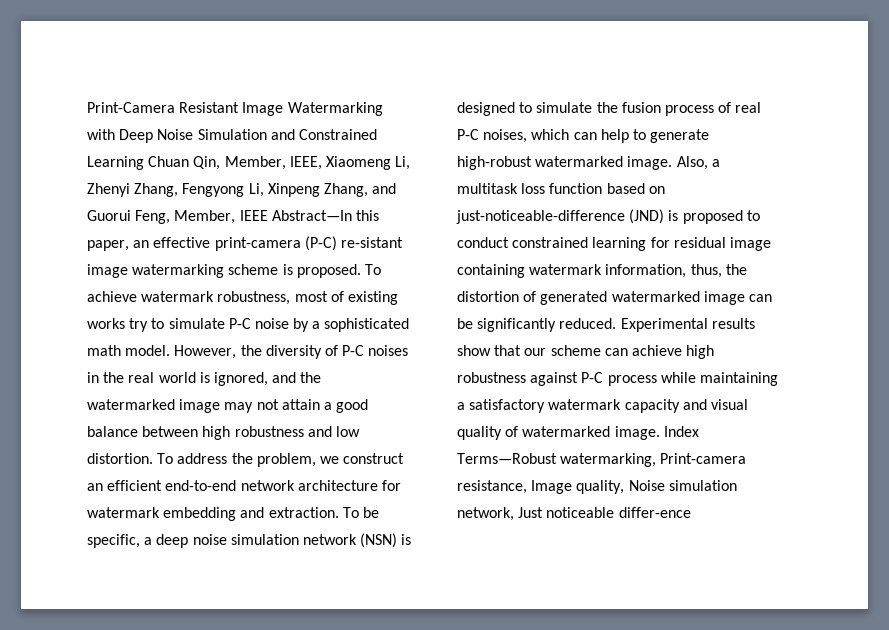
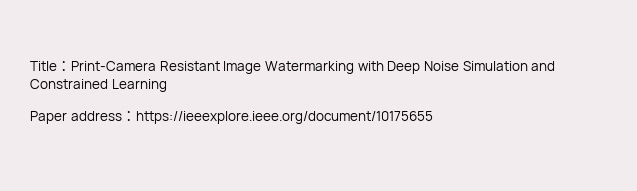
- Print-Camera Resistant Image Watermarking with Deep Noise Simulation and Constrained Learning Chuan Qin, Member, IEEE, Xiaomeng Li, Zhenyi Zhang, Fengyong Li, Xinpeng Zhang, and Guorui Feng, Member, IEEE Abstract—In this paper, an effective print-camera (P-C) re-sistant image watermarking scheme is proposed. To achieve watermark robustness, most of existing works try to simulate P-C noise by a sophisticated math model. However, the diversity of P-C noises in the real world is ignored, and the watermarked image may not attain a good balance between high robustness and low distortion. To address the problem, we construct an efficient end-to-end network architecture for watermark embedding and extraction. To be specific, a deep noise simulation network (NSN) is designed to simulate the fusion process of real P-C noises, which can help to generate high-robust watermarked image. Also, a multitask loss function based on just-noticeable-difference (JND) is proposed to conduct constrained learning for residual image containing watermark information, thus, the distortion of generated watermarked image can be significantly reduced. Experimental results show that our scheme can achieve high robustness against P-C process while maintaining a satisfactory watermark capacity and visual quality of watermarked image. Index Terms—Robust watermarking, Print-camera resistance, Image quality, Noise simulation network, Just noticeable differ-ence
+ Title：Print-Camera Resistant Image Watermarking with Deep Noise Simulation and Constrained Learning
+ Paper address：https://ieeexplore.ieee.org/document/10175655

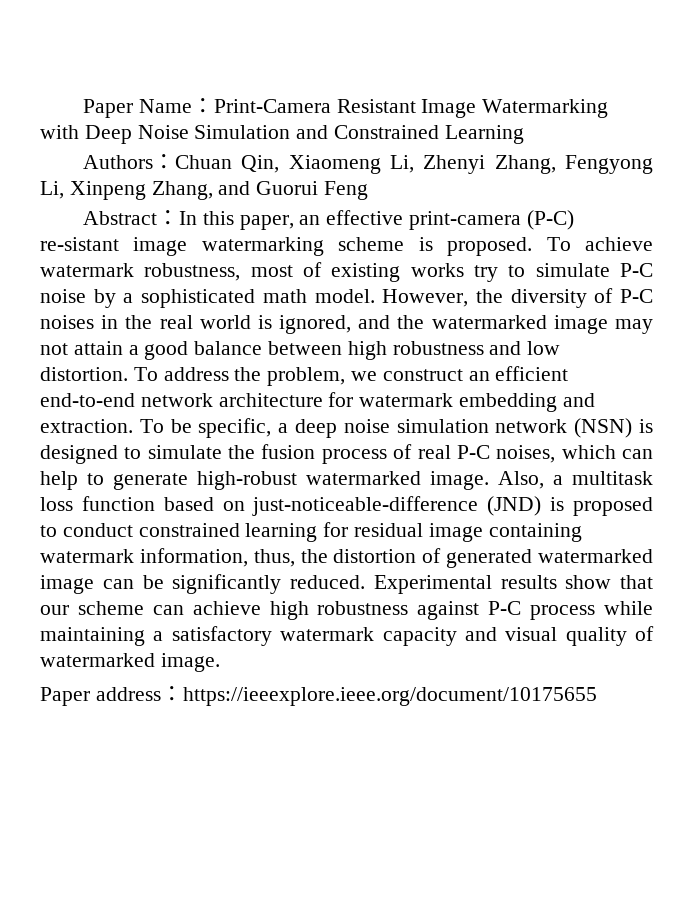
- Title：Print-Camera Resistant Image Watermarking with Deep Noise Simulation and Constrained Learning
+ Paper Name：Print-Camera Resistant Image Watermarking with Deep Noise Simulation and Constrained Learning
+ Authors：Chuan Qin, Xiaomeng Li, Zhenyi Zhang, Fengyong Li, Xinpeng Zhang, and Guorui Feng
+ Abstract：In this paper, an effective print-camera (P-C) re-sistant image watermarking scheme is proposed. To achieve watermark robustness, most of existing works try to simulate P-C noise by a sophisticated math model. However, the diversity of P-C noises in the real world is ignored, and the watermarked image may not attain a good balance between high robustness and low distortion. To address the problem, we construct an efficient end-to-end network architecture for watermark embedding and extraction. To be specific, a deep noise simulation network (NSN) is designed to simulate the fusion process of real P-C noises, which can help to generate high-robust watermarked image. Also, a multitask loss function based on just-noticeable-difference (JND) is proposed to conduct constrained learning for residual image containing watermark information, thus, the distortion of generated watermarked image can be significantly reduced. Experimental results show that our scheme can achieve high robustness against P-C process while maintaining a satisfactory watermark capacity and visual quality of watermarked image.

